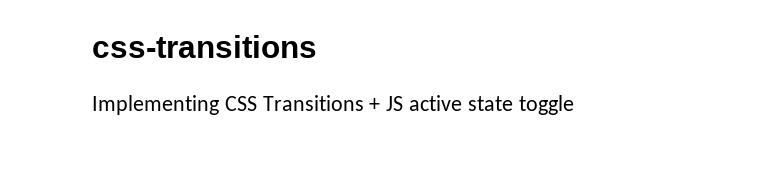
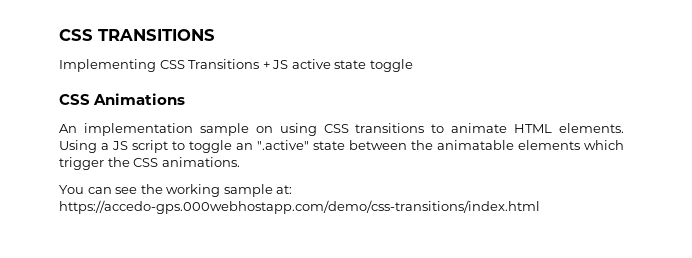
- css-transitions
+ CSS TRANSITIONS
+ CSS Animations
+ An implementation sample on using CSS transitions to animate HTML elements. Using a JS script to toggle an ".active" state between the animatable elements which trigger the CSS animations.
+ You can see the working sample at: https://accedo-gps.000webhostapp.com/demo/css-transitions/index.html

